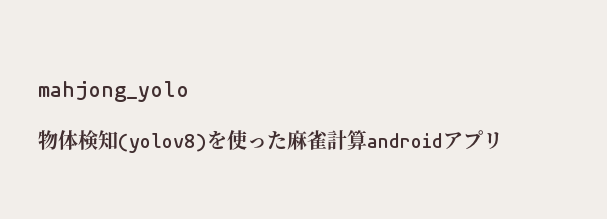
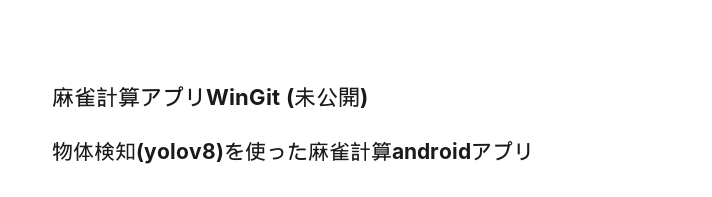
- mahjong_yolo
+ 麻雀計算アプリWinGit (未公開)

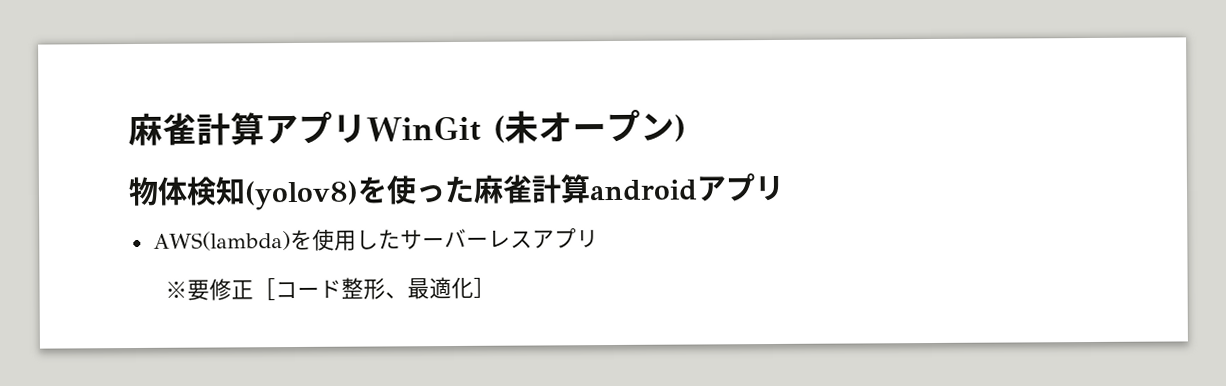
- 麻雀計算アプリWinGit (未公開)
+ 麻雀計算アプリWinGit (未オープン)
+ AWS(lambda)を使用したサーバーレスアプリ
+ ※要修正［コード整形、最適化］

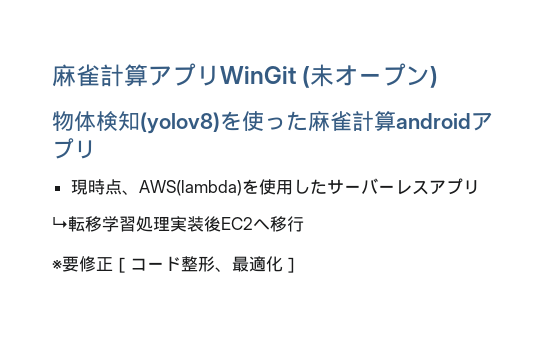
- AWS(lambda)を使用したサーバーレスアプリ
+ 現時点、AWS(lambda)を使用したサーバーレスアプリ
+ ↳転移学習処理実装後EC2へ移行

